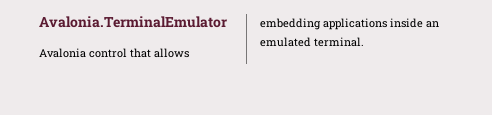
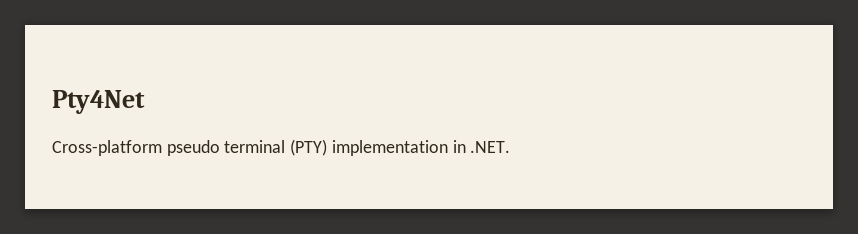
- Avalonia.TerminalEmulator
- Avalonia control that allows embedding applications inside an emulated terminal.
+ Pty4Net
+ Cross-platform pseudo terminal (PTY) implementation in .NET.

